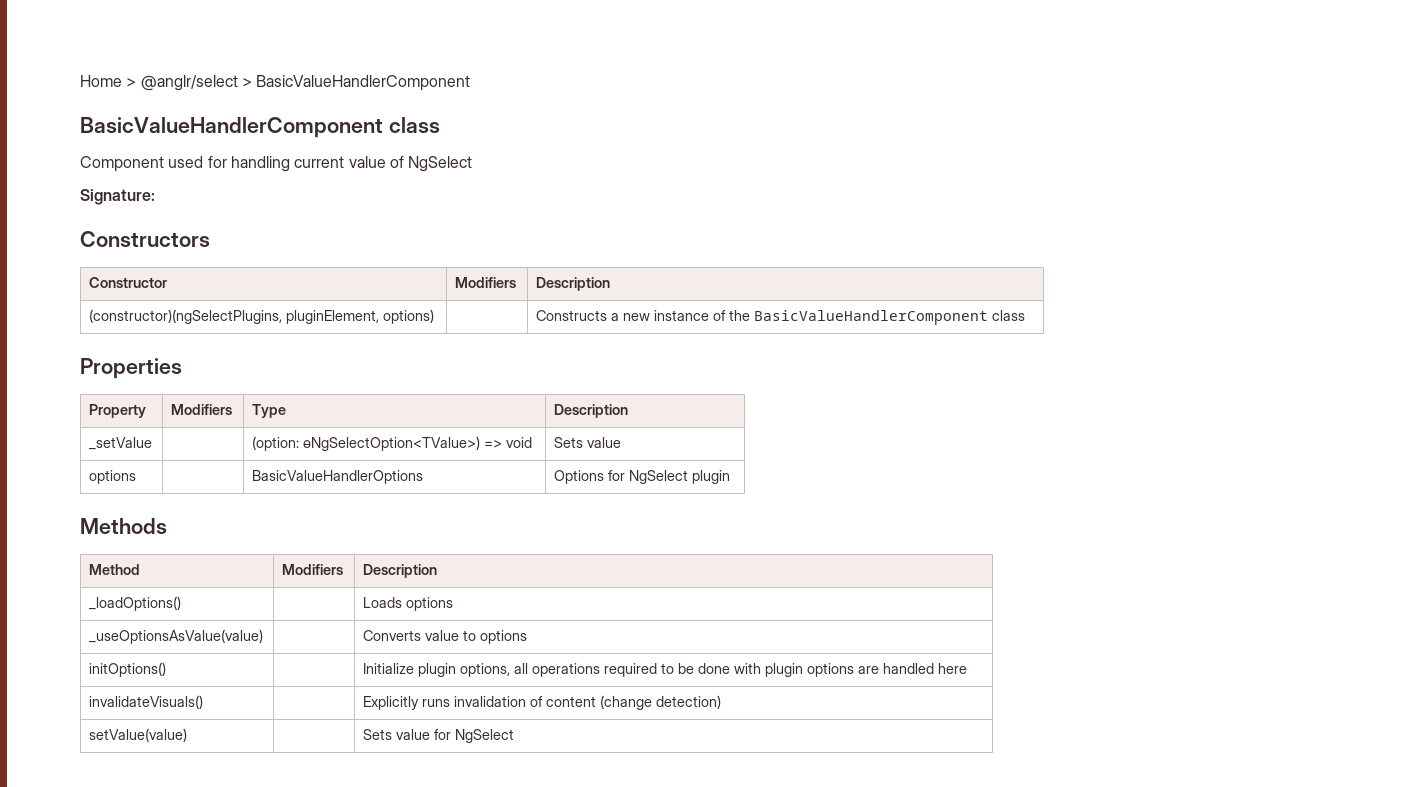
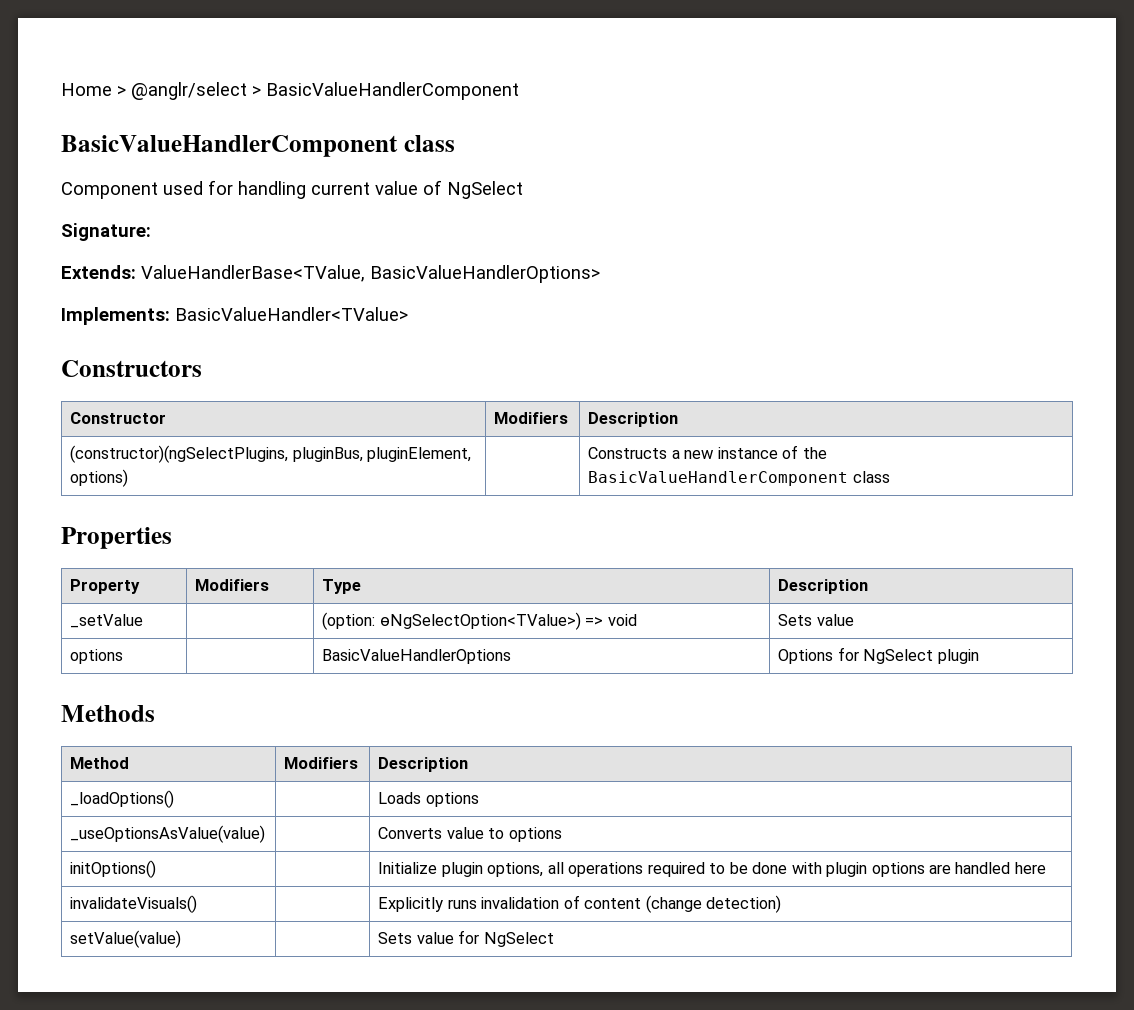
+ Extends: ValueHandlerBase<TValue, BasicValueHandlerOptions>
+ Implements: BasicValueHandler<TValue>
- (constructor)(ngSelectPlugins, pluginElement, options) | | Constructs a new instance of the BasicValueHandlerComponent class
+ (constructor)(ngSelectPlugins, pluginBus, pluginElement, options) | | Constructs a new instance of the BasicValueHandlerComponent class

